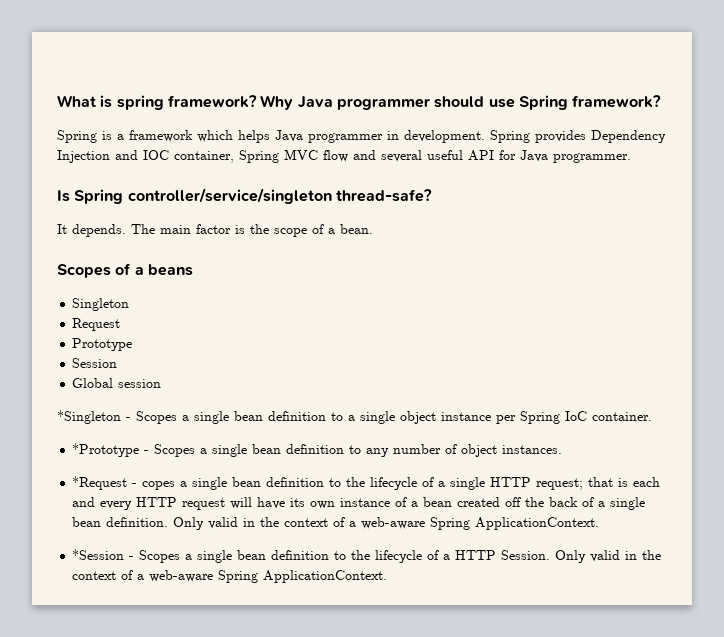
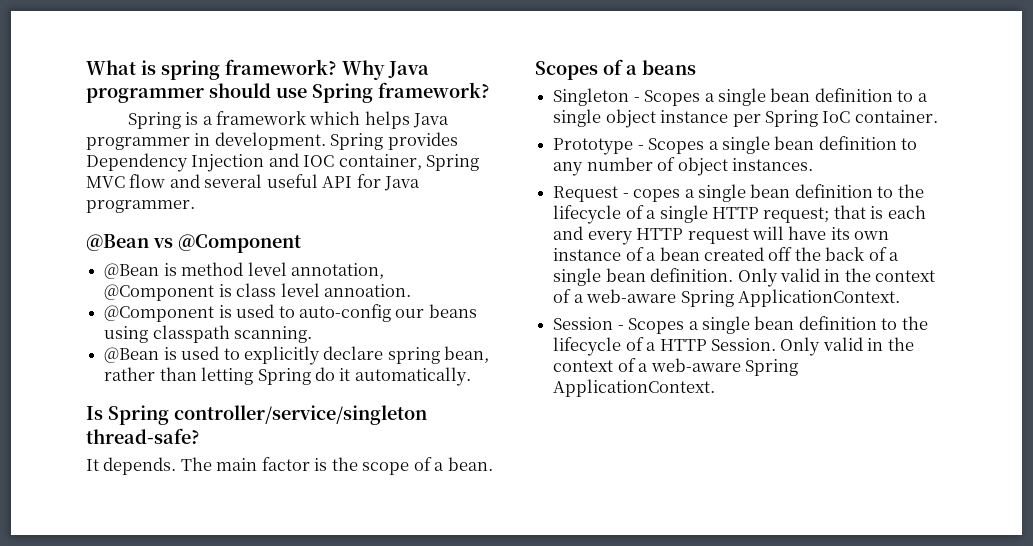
+ @Bean vs @Component
+ @Bean is method level annotation, @Component is class level annoation.
+ @Component is used to auto-config our beans using classpath scanning.
+ @Bean is used to explicitly declare spring bean, rather than letting Spring do it automatically.
- Singleton
- Request
- Prototype
- Session
- Global session
- *Singleton - Scopes a single bean definition to a single object instance per Spring IoC container.
+ Singleton - Scopes a single bean definition to a single object instance per Spring IoC container.
- *Prototype - Scopes a single bean definition to any number of object instances.
+ Prototype - Scopes a single bean definition to any number of object instances.
- *Request - copes a single bean definition to the lifecycle of a single HTTP request; that is each and every HTTP request will have its own instance of a bean created off the back of a single bean definition.
+ Request - copes a single bean definition to the lifecycle of a single HTTP request; that is each and every HTTP request will have its own instance of a bean created off the back of a single bean definition.
- *Session - Scopes a single bean definition to the lifecycle of a HTTP Session.
+ Session - Scopes a single bean definition to the lifecycle of a HTTP Session.

